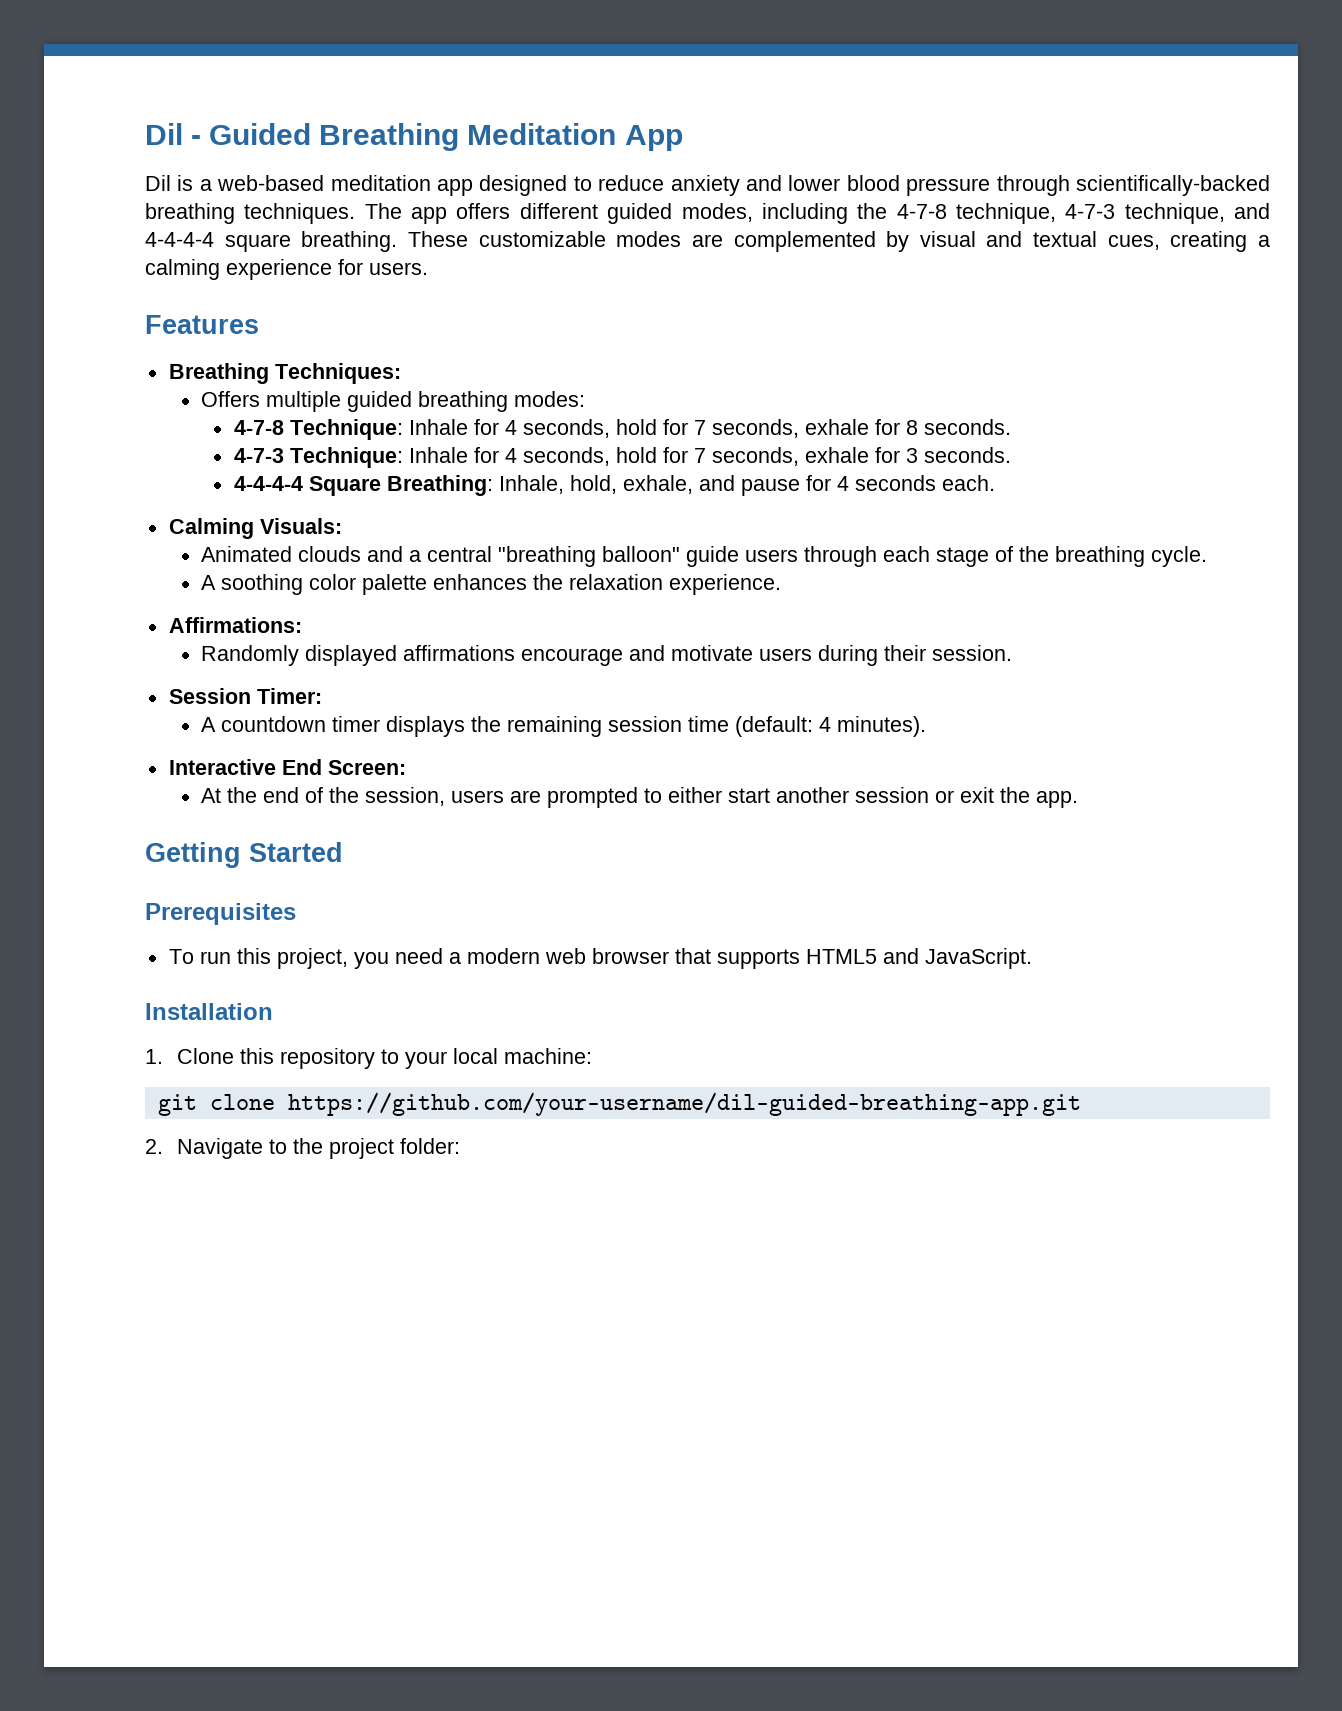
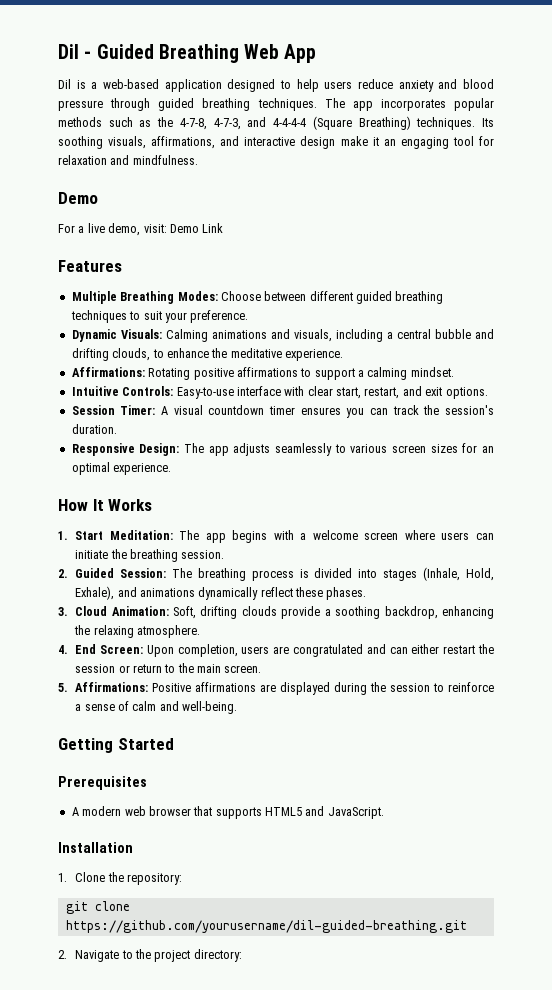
- Dil - Guided Breathing Meditation App
+ Dil - Guided Breathing Web App
- Dil is a web-based meditation app designed to reduce anxiety and lower blood pressure through scientifically-backed breathing techniques.
+ Dil is a web-based application designed to help users reduce anxiety and blood pressure through guided breathing techniques.
- The app offers different guided modes, including the 4-7-8 technique, 4-7-3 technique, and 4-4-4-4 square breathing. These customizable modes are complemented by visual and textual cues, creating a calming experience for users.
+ The app incorporates popular methods such as the 4-7-8, 4-7-3, and 4-4-4-4 (Square Breathing) techniques. Its soothing visuals, affirmations, and interactive design make it an engaging tool for relaxation and mindfulness.
+ Demo
+ For a live demo, visit: Demo Link
  Features
- Breathing Techniques:
- Offers multiple guided breathing modes:
- 4-7-8 Technique: Inhale for 4 seconds, hold for 7 seconds, exhale for 8 seconds.
- 4-7-3 Technique: Inhale for 4 seconds, hold for 7 seconds, exhale for 3 seconds.
- 4-4-4-4 Square Breathing: Inhale, hold, exhale, and pause for 4 seconds each.
- Calming Visuals:
- Animated clouds and a central "breathing balloon" guide users through each stage of the breathing cycle.
- A soothing color palette enhances the relaxation experience.
- Affirmations:
- Randomly displayed affirmations encourage and motivate users during their session.
- Session Timer:
- A countdown timer displays the remaining session time (default: 4 minutes).
- Interactive End Screen:
- At the end of the session, users are prompted to either start another session or exit the app.
+ Multiple Breathing Modes: Choose between different guided breathing techniques to suit your preference.
+ Dynamic Visuals: Calming animations and visuals, including a central bubble and drifting clouds, to enhance the meditative experience.
+ Affirmations: Rotating positive affirmations to support a calming mindset.
+ Intuitive Controls: Easy-to-use interface with clear start, restart, and exit options.
+ Session Timer: A visual countdown timer ensures you can track the session's duration.
+ Responsive Design: The app adjusts seamlessly to various screen sizes for an optimal experience.
+ How It Works
+ 1. Start Meditation: The app begins with a welcome screen where users can initiate the breathing session.
+ 2. Guided Session: The breathing process is divided into stages (Inhale, Hold, Exhale), and animations dynamically reflect these phases.
+ 3. Cloud Animation: Soft, drifting clouds provide a soothing backdrop, enhancing the relaxing atmosphere.
+ 4. End Screen: Upon completion, users are congratulated and can either restart the session or return to the main screen.
+ 5. Affirmations: Positive affirmations are displayed during the session to reinforce a sense of calm and well-being.
  Getting Started
  Prerequisites
- To run this project, you need a modern web browser that supports HTML5 and JavaScript.
+ A modern web browser that supports HTML5 and JavaScript.
- 1. Clone this repository to your local machine:
+ 1. Clone the repository:
- git clone https://github.com/your-username/dil-guided-breathing-app.git
+ git clone https://github.com/yourusername/dil-guided-breathing.git
- 2. Navigate to the project folder:
+ 2. Navigate to the project directory:

